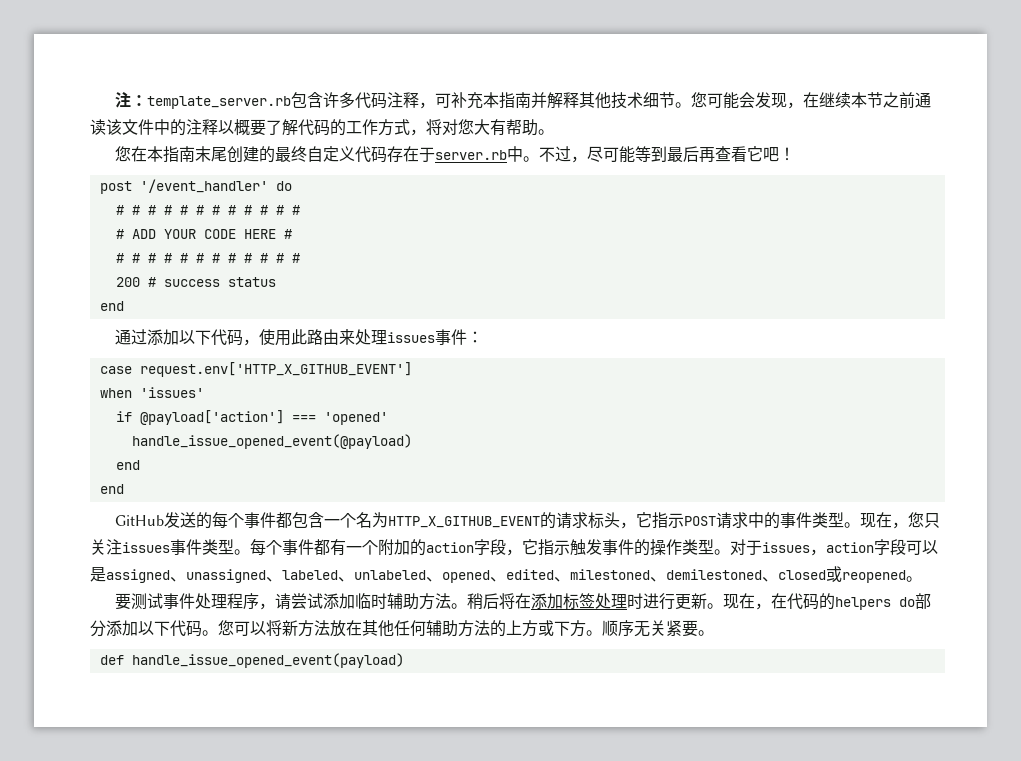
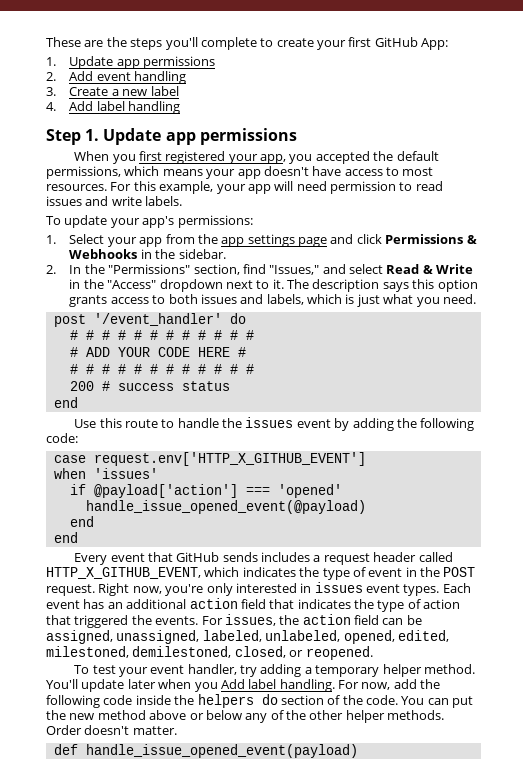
- 注：template_server.rb包含许多代码注释，可补充本指南并解释其他技术细节。您可能会发现，在继续本节之前通读该文件中的注释以概要了解代码的工作方式，将对您大有帮助。
- 您在本指南末尾创建的最终自定义代码存在于server.rb中。不过，尽可能等到最后再查看它吧！
+ These are the steps you'll complete to create your first GitHub App:
+ 1. Update app permissions
+ 2. Add event handling
+ 3. Create a new label
+ 4. Add label handling
+ Step 1. Update app permissions
+ When you first registered your app, you accepted the default permissions, which means your app doesn't have access to most resources. For this example, your app will need permission to read issues and write labels.
+ To update your app's permissions:
+ 1. Select your app from the app settings page and click Permissions & Webhooks in the sidebar.
+ 2. In the "Permissions" section, find "Issues," and select Read & Write in the "Access" dropdown next to it. The description says this option grants access to both issues and labels, which is just what you need.
- 通过添加以下代码，使用此路由来处理issues事件：
+ Use this route to handle the issues event by adding the following code:
- GitHub发送的每个事件都包含一个名为HTTP_X_GITHUB_EVENT的请求标头，它指示POST请求中的事件类型。现在，您只关注issues事件类型。每个事件都有一个附加的action字段，它指示触发事件的操作类型。对于issues，action字段可以是assigned、unassigned、labeled、unlabeled、opened、edited、milestoned、demilestoned、closed或reopened。
- 要测试事件处理程序，请尝试添加临时辅助方法。稍后将在添加标签处理时进行更新。现在，在代码的helpers do部分添加以下代码。您可以将新方法放在其他任何辅助方法的上方或下方。顺序无关紧要。
+ Every event that GitHub sends includes a request header called HTTP_X_GITHUB_EVENT, which indicates the type of event in the POST request. Right now, you're only interested in issues event types. Each event has an additional action field that indicates the type of action that triggered the events. For issues, the action field can be assigned, unassigned, labeled, unlabeled, opened, edited, milestoned, demilestoned, closed, or reopened.
+ To test your event handler, try adding a temporary helper method. You'll update later when you Add label handling. For now, add the following code inside the helpers do section of the code. You can put the new method above or below any of the other helper methods. Order doesn't matter.

